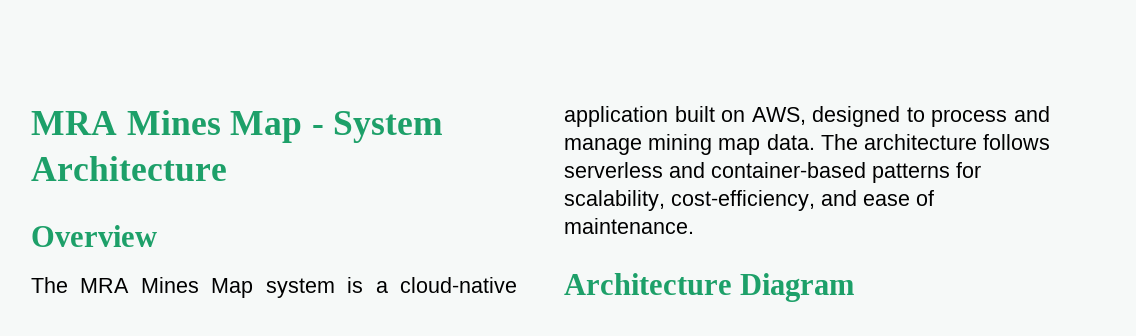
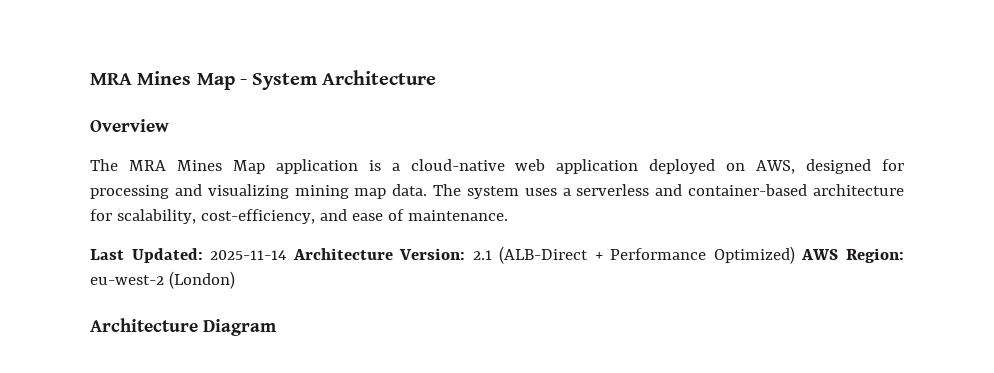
- The MRA Mines Map system is a cloud-native application built on AWS, designed to process and manage mining map data.
+ The MRA Mines Map application is a cloud-native web application deployed on AWS, designed for processing and visualizing mining map data.
- The architecture follows serverless and container-based patterns for scalability, cost-efficiency, and ease of maintenance.
+ The system uses a serverless and container-based architecture for scalability, cost-efficiency, and ease of maintenance.
+ Last Updated: 2025-11-14 Architecture Version: 2.1 (ALB-Direct + Performance Optimized) AWS Region: eu-west-2 (London)

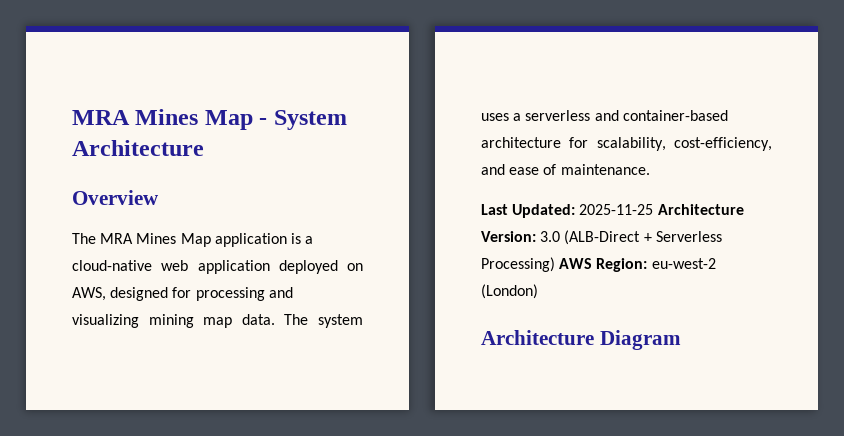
- Last Updated: 2025-11-14 Architecture Version: 2.1 (ALB-Direct + Performance Optimized) AWS Region: eu-west-2 (London)
+ Last Updated: 2025-11-25 Architecture Version: 3.0 (ALB-Direct + Serverless Processing) AWS Region: eu-west-2 (London)

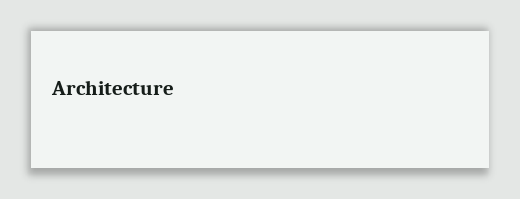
- MRA Mines Map - System Architecture
- Overview
- The MRA Mines Map application is a cloud-native web application deployed on AWS, designed for processing and visualizing mining map data. The system uses a serverless and container-based architecture for scalability, cost-efficiency, and ease of maintenance.
- Last Updated: 2025-11-25 Architecture Version: 3.0 (ALB-Direct + Serverless Processing) AWS Region: eu-west-2 (London)
- Architecture Diagram
+ Architecture

